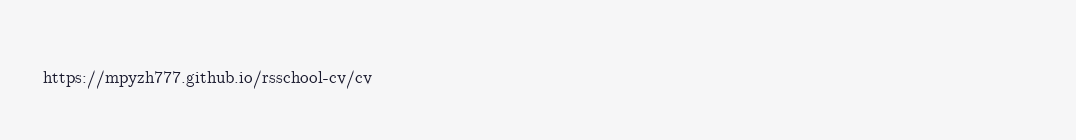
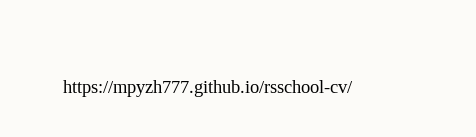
- https://mpyzh777.github.io/rsschool-cv/cv
+ https://mpyzh777.github.io/rsschool-cv/

